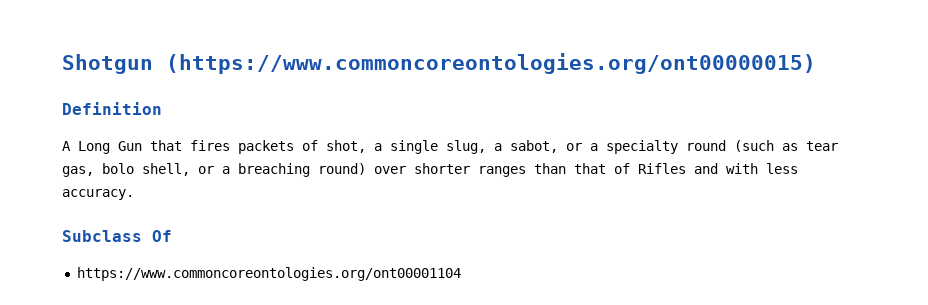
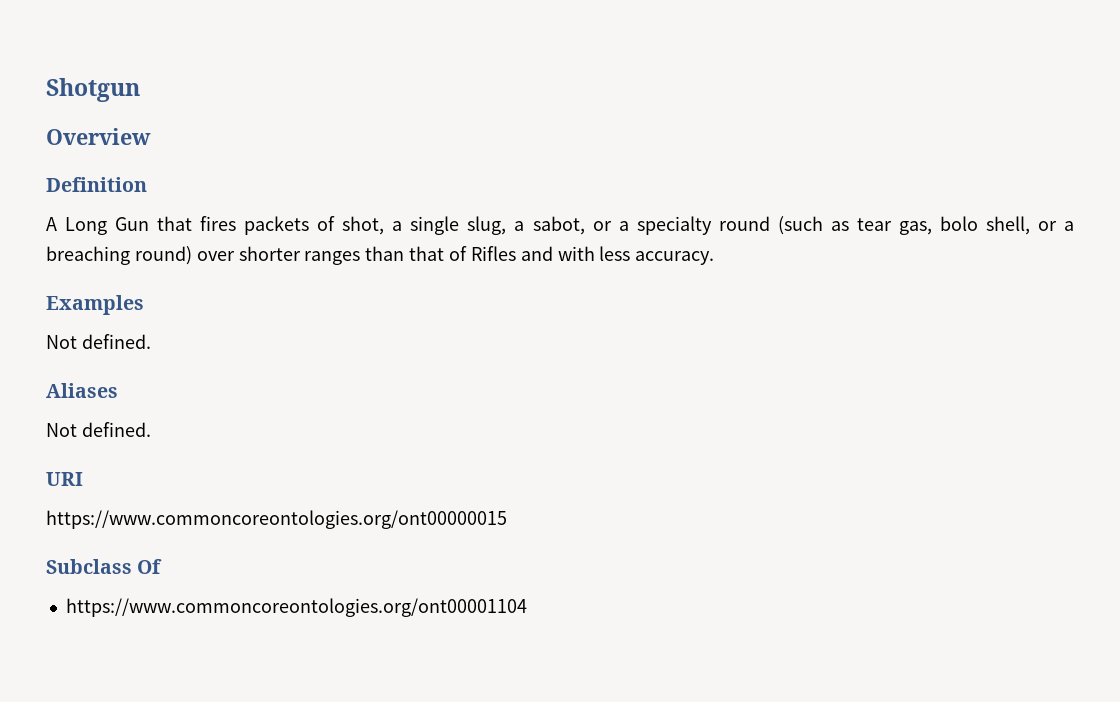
- Shotgun (https://www.commoncoreontologies.org/ont00000015)
+ Shotgun
+ Overview
+ Examples
+ Not defined.
+ Aliases
+ Not defined.
+ URI
+ https://www.commoncoreontologies.org/ont00000015

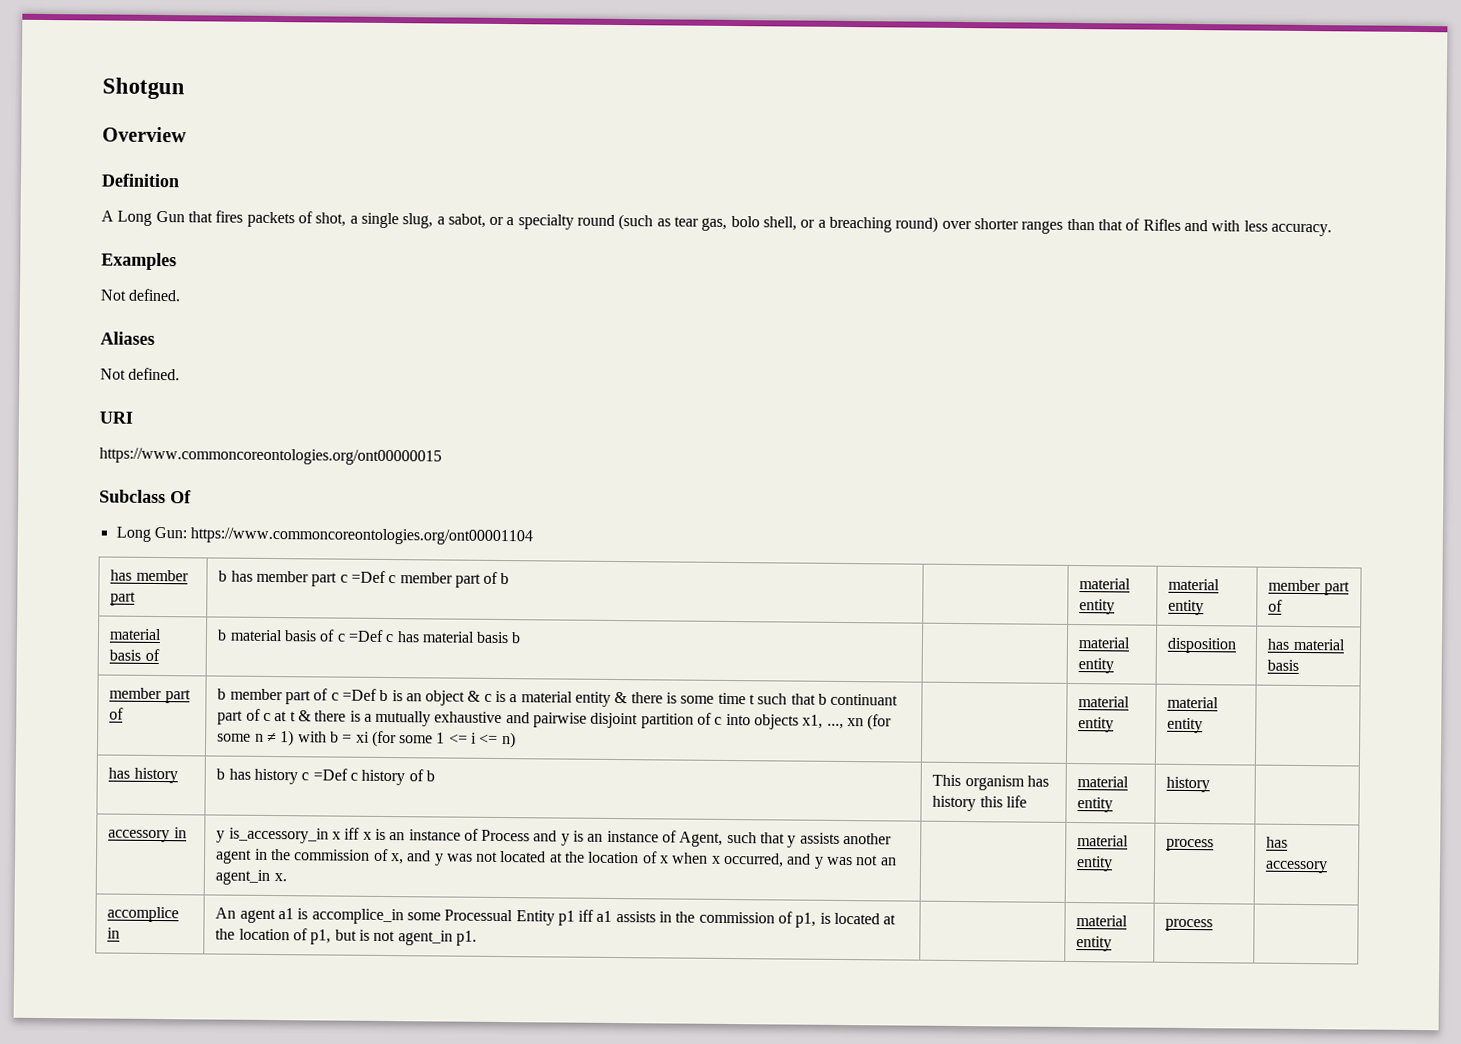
- https://www.commoncoreontologies.org/ont00001104
+ Long Gun: https://www.commoncoreontologies.org/ont00001104
+ has member part | b has member part c =Def c member part of b | | material entity | material entity | member part of
+ material basis of | b material basis of c =Def c has material basis b | | material entity | disposition | has material basis
+ member part of | b member part of c =Def b is an object & c is a material entity & there is some time t such that b continuant part of c at t & there is a mutually exhaustive and pairwise disjoint partition of c into objects x1, ..., xn (for some n ≠ 1) with b = xi (for some 1 <= i <= n) | | material entity | material entity |
+ has history | b has history c =Def c history of b | This organism has history this life | material entity | history |
+ accessory in | y is_accessory_in x iff x is an instance of Process and y is an instance of Agent, such that y assists another agent in the commission of x, and y was not located at the location of x when x occurred, and y was not an agent_in x. | | material entity | process | has accessory
+ accomplice in | An agent a1 is accomplice_in some Processual Entity p1 iff a1 assists in the commission of p1, is located at the location of p1, but is not agent_in p1. | | material entity | process |

